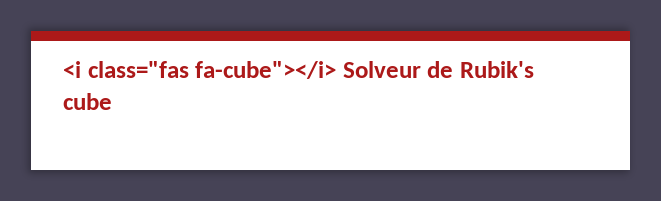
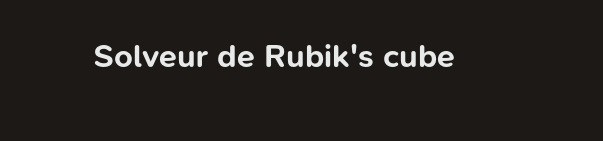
- <i class="fas fa-cube"></i> Solveur de Rubik's cube
+ Solveur de Rubik's cube

